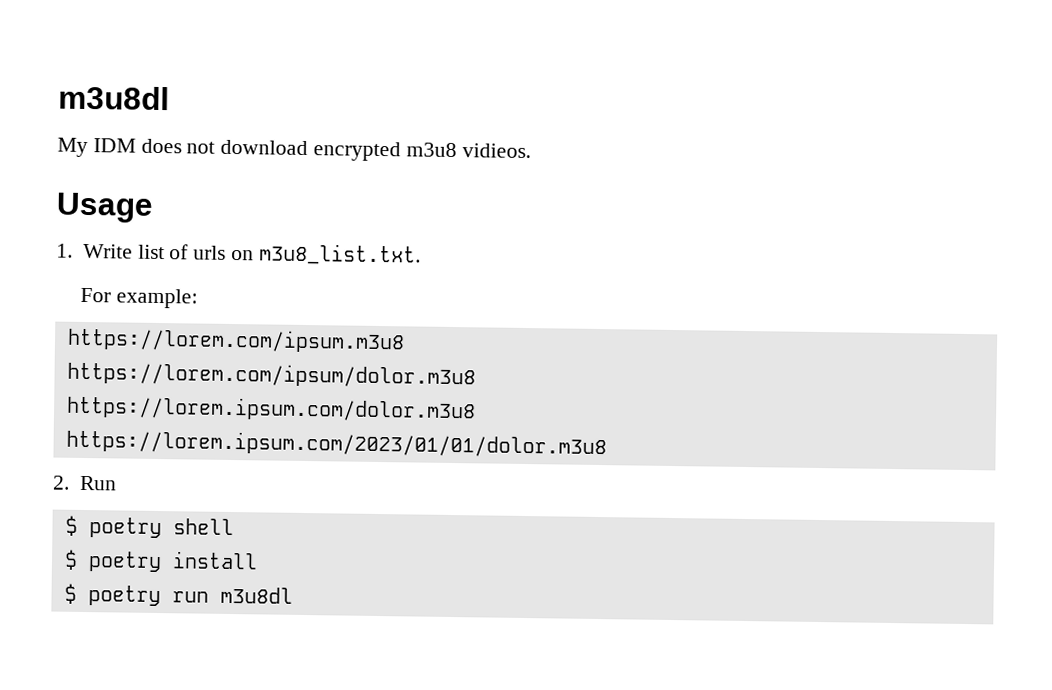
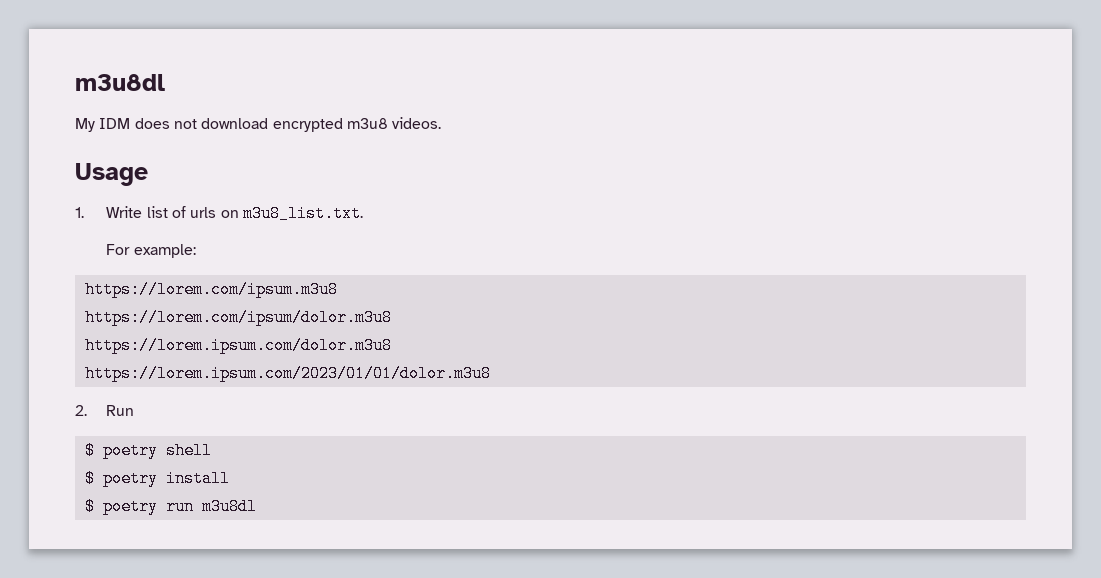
- My IDM does not download encrypted m3u8 vidieos.
+ My IDM does not download encrypted m3u8 videos.

